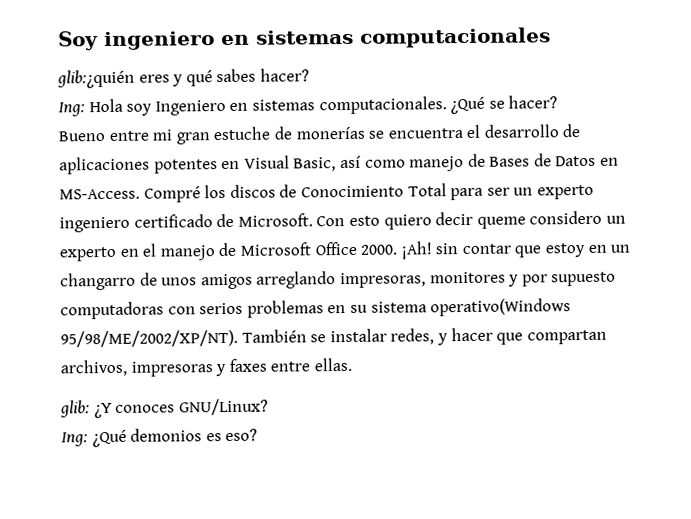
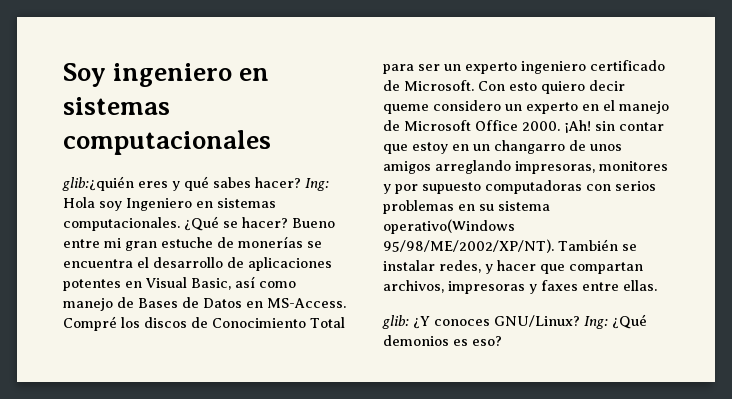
- glib:¿quién eres y qué sabes hacer?
- Ing: Hola soy Ingeniero en sistemas computacionales.
+ glib:¿quién eres y qué sabes hacer? Ing: Hola soy Ingeniero en sistemas computacionales.
- ¿Qué se hacer?
- Bueno entre mi gran estuche de monerías se encuentra el desarrollo de aplicaciones potentes en Visual Basic, así como manejo de Bases de Datos en MS-Access.
+ ¿Qué se hacer? Bueno entre mi gran estuche de monerías se encuentra el desarrollo de aplicaciones potentes en Visual Basic, así como manejo de Bases de Datos en MS-Access.
- glib: ¿Y conoces GNU/Linux?
- Ing: ¿Qué demonios es eso?
+ glib: ¿Y conoces GNU/Linux? Ing: ¿Qué demonios es eso?

